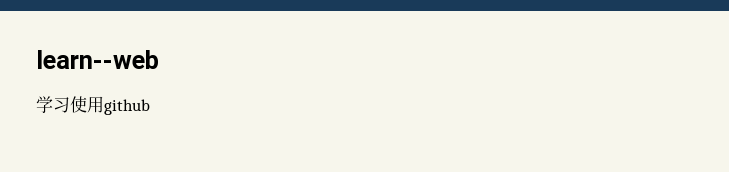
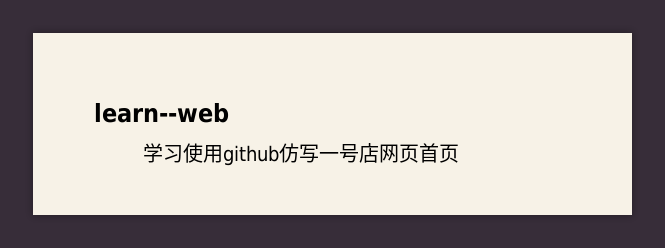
- 学习使用github
+ 学习使用github仿写一号店网页首页

